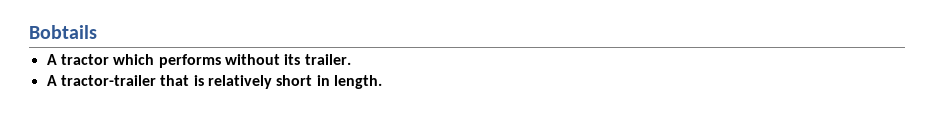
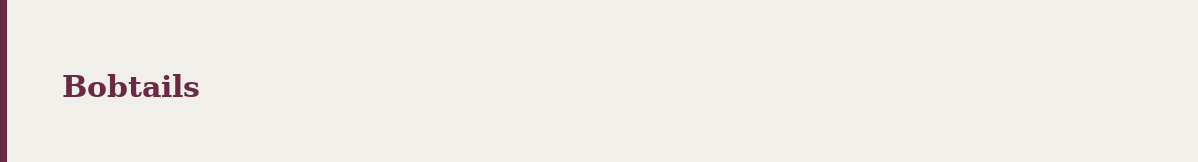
- A tractor which performs without its trailer.
- A tractor-trailer that is relatively short in length.

